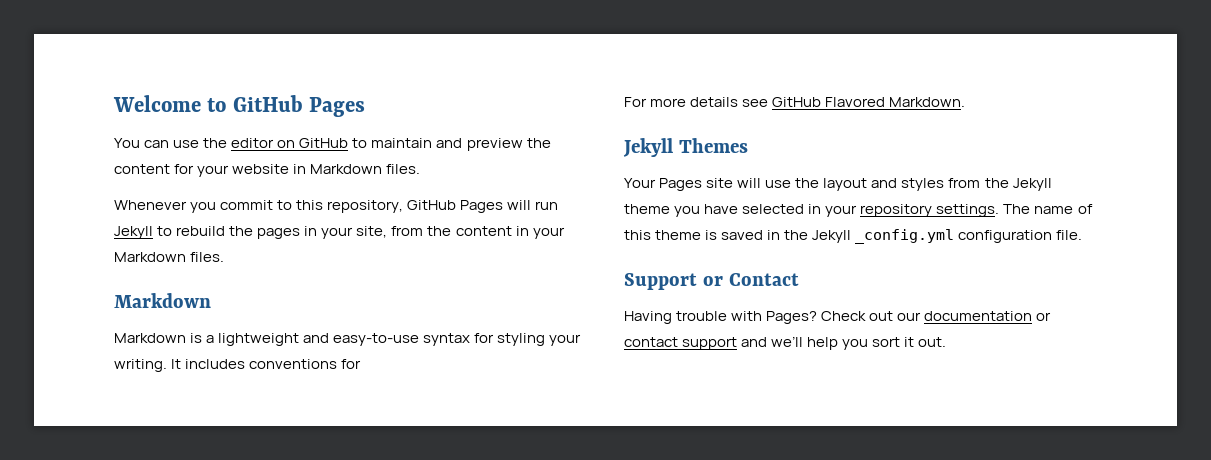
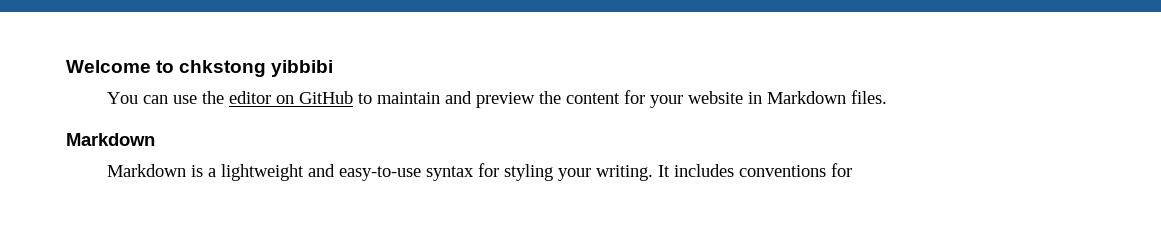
- Welcome to GitHub Pages
+ Welcome to chkstong yibbibi
- Whenever you commit to this repository, GitHub Pages will run Jekyll to rebuild the pages in your site, from the content in your Markdown files.
- For more details see GitHub Flavored Markdown.
- Jekyll Themes
- Your Pages site will use the layout and styles from the Jekyll theme you have selected in your repository settings. The name of this theme is saved in the Jekyll _config.yml configuration file.
- Support or Contact
- Having trouble with Pages? Check out our documentation or contact support and we’ll help you sort it out.

